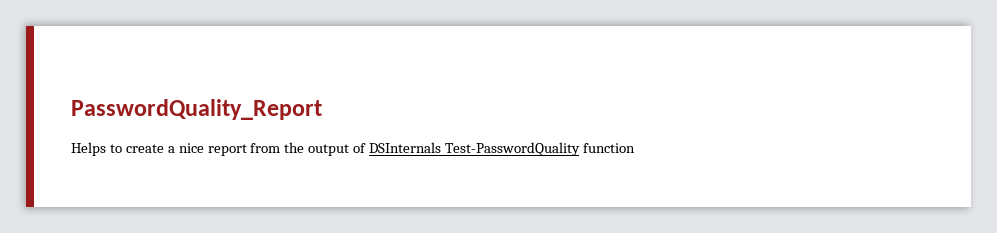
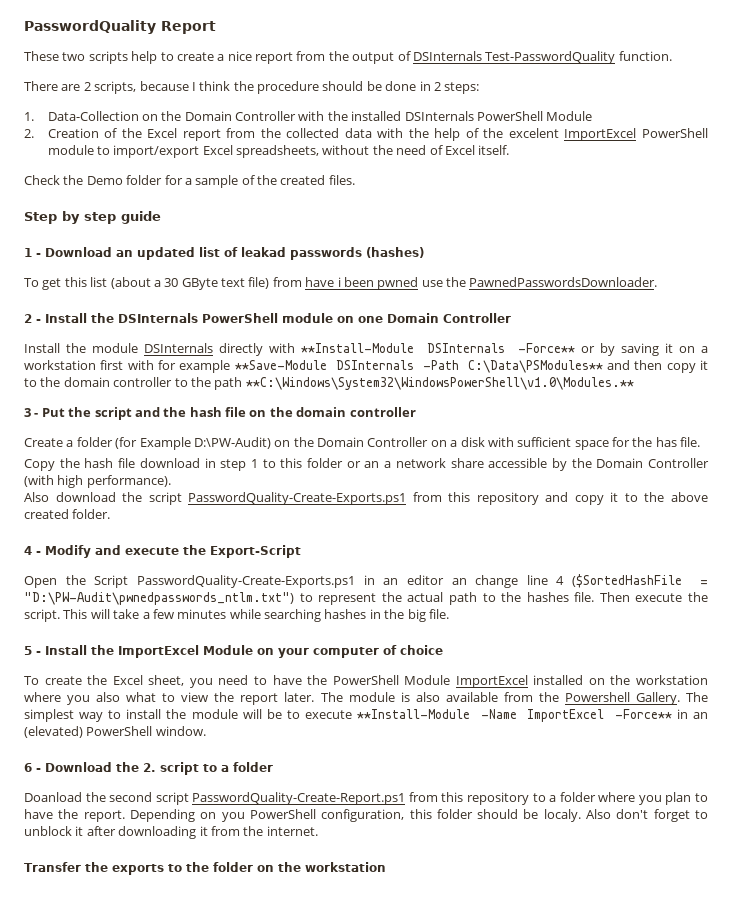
- PasswordQuality_Report
- Helps to create a nice report from the output of DSInternals Test-PasswordQuality function
+ PasswordQuality Report
+ These two scripts help to create a nice report from the output of DSInternals Test-PasswordQuality function.
+ There are 2 scripts, because I think the procedure should be done in 2 steps:
+ 1. Data-Collection on the Domain Controller with the installed DSInternals PowerShell Module
+ 2. Creation of the Excel report from the collected data with the help of the excelent ImportExcel PowerShell module to import/export Excel spreadsheets, without the need of Excel itself.
+ Check the Demo folder for a sample of the created files.
+ Step by step guide
+ 1 - Download an updated list of leakad passwords (hashes)
+ To get this list (about a 30 GByte text file) from have i been pwned use the PawnedPasswordsDownloader.
+ 2 - Install the DSInternals PowerShell module on one Domain Controller
+ Install the module DSInternals directly with **Install-Module DSInternals -Force** or by saving it on a workstation first with for example **Save-Module DSInternals -Path C:\Data\PSModules** and then copy it to the domain controller to the path **C:\Windows\System32\WindowsPowerShell\v1.0\Modules.**
+ 3 - Put the script and the hash file on the domain controller
+ Create a folder (for Example D:\PW-Audit) on the Domain Controller on a disk with sufficient space for the has file.
+ Copy the hash file download in step 1 to this folder or an a network share accessible by the Domain Controller (with high performance).
+ Also download the script PasswordQuality-Create-Exports.ps1 from this repository and copy it to the above created folder.
+ 4 - Modify and execute the Export-Script
+ Open the Script PasswordQuality-Create-Exports.ps1 in an editor an change line 4 ($SortedHashFile = "D:\PW-Audit\pwnedpasswords_ntlm.txt") to represent the actual path to the hashes file. Then execute the script. This will take a few minutes while searching hashes in the big file.
+ 5 - Install the ImportExcel Module on your computer of choice
+ To create the Excel sheet, you need to have the PowerShell Module ImportExcel installed on the workstation where you also what to view the report later. The module is also available from the Powershell Gallery. The simplest way to install the module will be to execute **Install-Module -Name ImportExcel -Force** in an (elevated) PowerShell window.
+ 6 - Download the 2. script to a folder
+ Doanload the second script PasswordQuality-Create-Report.ps1 from this repository to a folder where you plan to have the report. Depending on you PowerShell configuration, this folder should be localy. Also don't forget to unblock it after downloading it from the internet.
+ Transfer the exports to the folder on the workstation

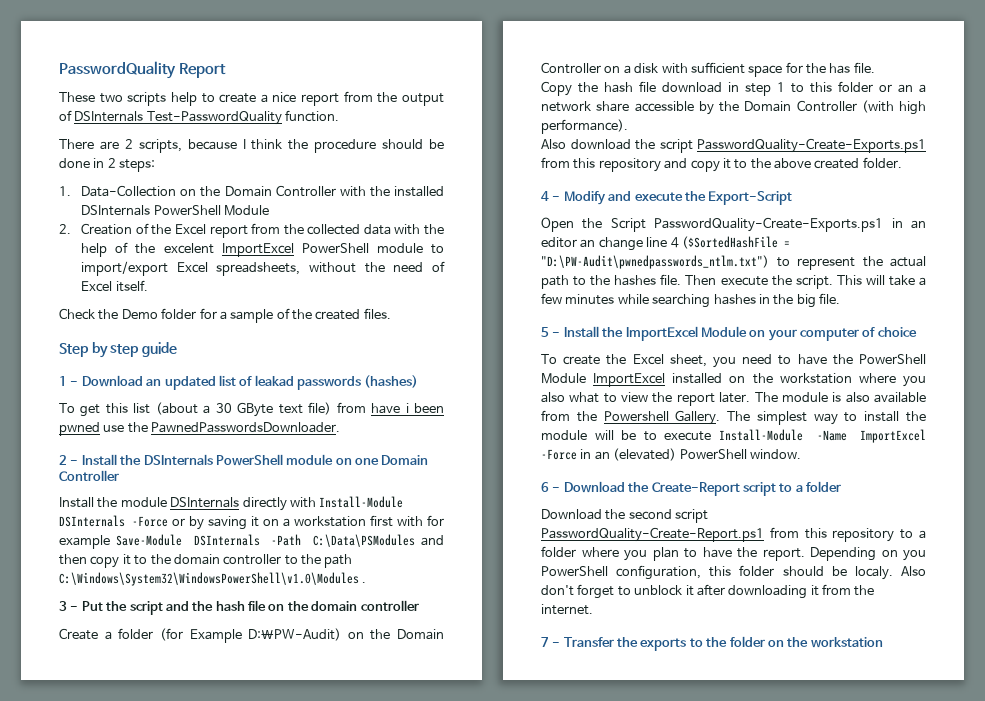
- Install the module DSInternals directly with **Install-Module DSInternals -Force** or by saving it on a workstation first with for example **Save-Module DSInternals -Path C:\Data\PSModules** and then copy it to the domain controller to the path **C:\Windows\System32\WindowsPowerShell\v1.0\Modules.**
+ Install the module DSInternals directly with Install-Module DSInternals -Force or by saving it on a workstation first with for example Save-Module DSInternals -Path C:\Data\PSModules and then copy it to the domain controller to the path C:\Windows\System32\WindowsPowerShell\v1.0\Modules .
- The simplest way to install the module will be to execute **Install-Module -Name ImportExcel -Force** in an (elevated) PowerShell window.
+ The simplest way to install the module will be to execute Install-Module -Name ImportExcel -Force in an (elevated) PowerShell window.
- 6 - Download the 2. script to a folder
+ 6 - Download the Create-Report script to a folder
- Doanload the second script PasswordQuality-Create-Report.ps1 from this repository to a folder where you plan to have the report.
+ Download the second script PasswordQuality-Create-Report.ps1 from this repository to a folder where you plan to have the report.
- Transfer the exports to the folder on the workstation
+ 7 - Transfer the exports to the folder on the workstation

